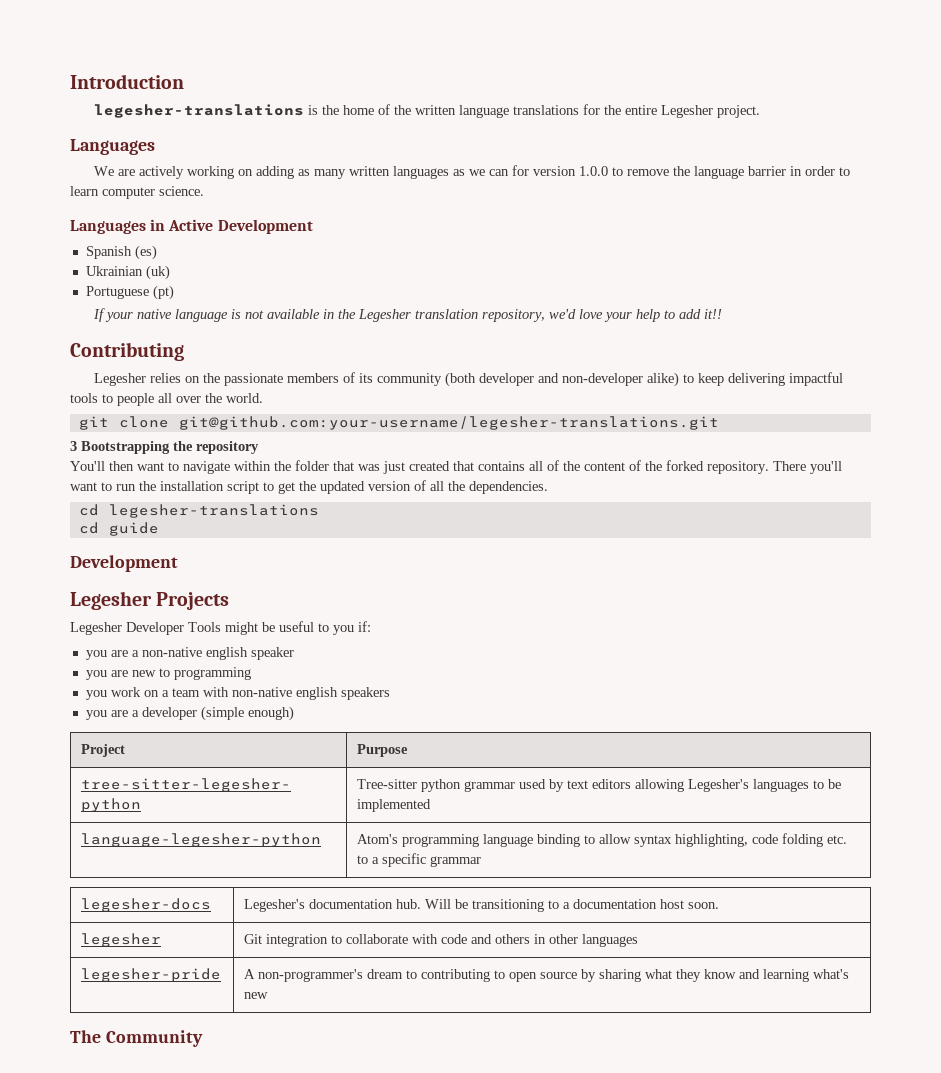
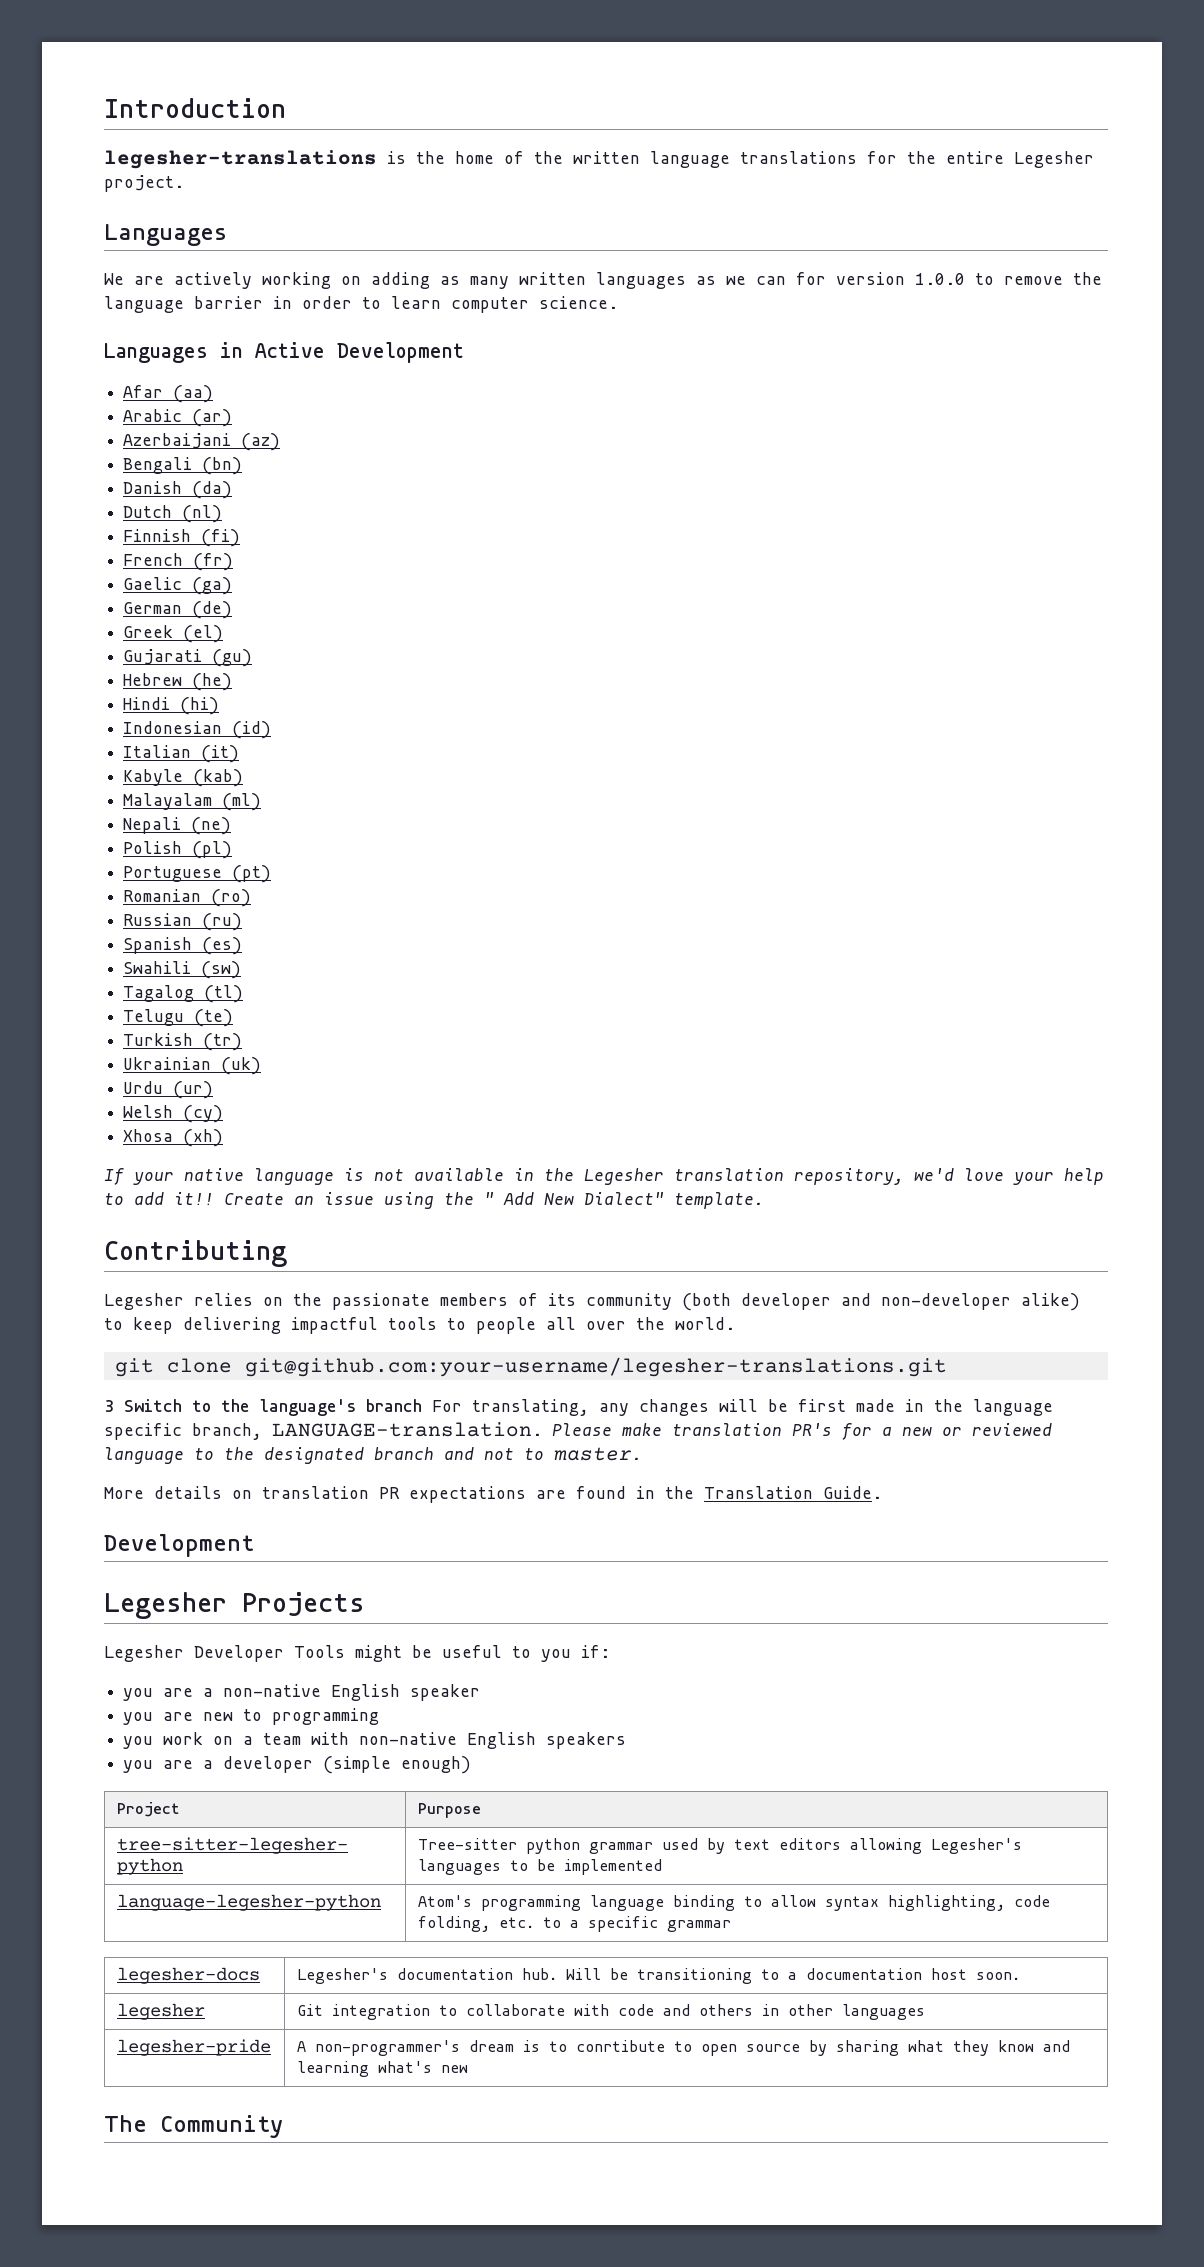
+ Afar (aa)
+ Arabic (ar)
+ Azerbaijani (az)
+ Bengali (bn)
+ Danish (da)
+ Dutch (nl)
+ Finnish (fi)
+ French (fr)
+ Gaelic (ga)
+ German (de)
+ Greek (el)
+ Gujarati (gu)
+ Hebrew (he)
+ Hindi (hi)
+ Indonesian (id)
+ Italian (it)
+ Kabyle (kab)
+ Malayalam (ml)
+ Nepali (ne)
+ Polish (pl)
+ Portuguese (pt)
+ Romanian (ro)
+ Russian (ru)
  Spanish (es)
+ Swahili (sw)
+ Tagalog (tl)
+ Telugu (te)
+ Turkish (tr)
  Ukrainian (uk)
- Portuguese (pt)
+ Urdu (ur)
+ Welsh (cy)
+ Xhosa (xh)
+ Create an issue using the " Add New Dialect" template.
- 3 Bootstrapping the repository
- You'll then want to navigate within the folder that was just created that contains all of the content of the forked repository. There you'll want to run the installation script to get the updated version of all the dependencies.
- cd legesher-translations
- cd guide
+ 3 Switch to the language's branch For translating, any changes will be first made in the language specific branch, LANGUAGE-translation. Please make translation PR's for a new or reviewed language to the designated branch and not to master.
+ More details on translation PR expectations are found in the Translation Guide.
- you are a non-native english speaker
+ you are a non-native English speaker
- you work on a team with non-native english speakers
+ you work on a team with non-native English speakers
- language-legesher-python | Atom's programming language binding to allow syntax highlighting, code folding etc. to a specific grammar
+ language-legesher-python | Atom's programming language binding to allow syntax highlighting, code folding, etc. to a specific grammar
- legesher-pride | A non-programmer's dream to contributing to open source by sharing what they know and learning what's new
+ legesher-pride | A non-programmer's dream is to conrtibute to open source by sharing what they know and learning what's new

